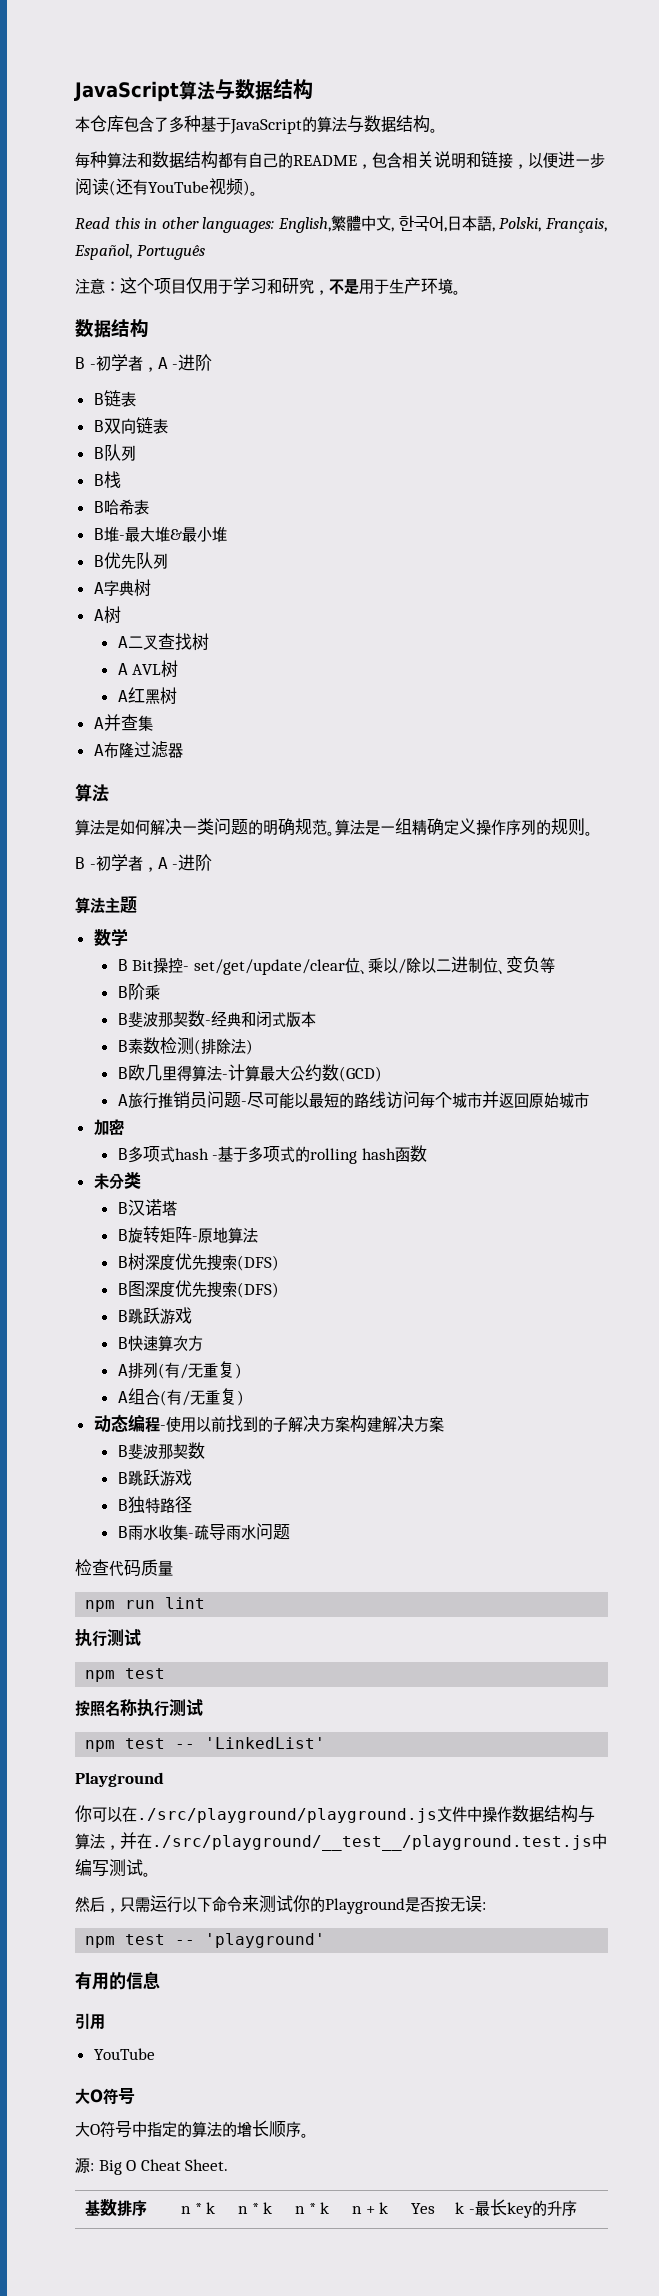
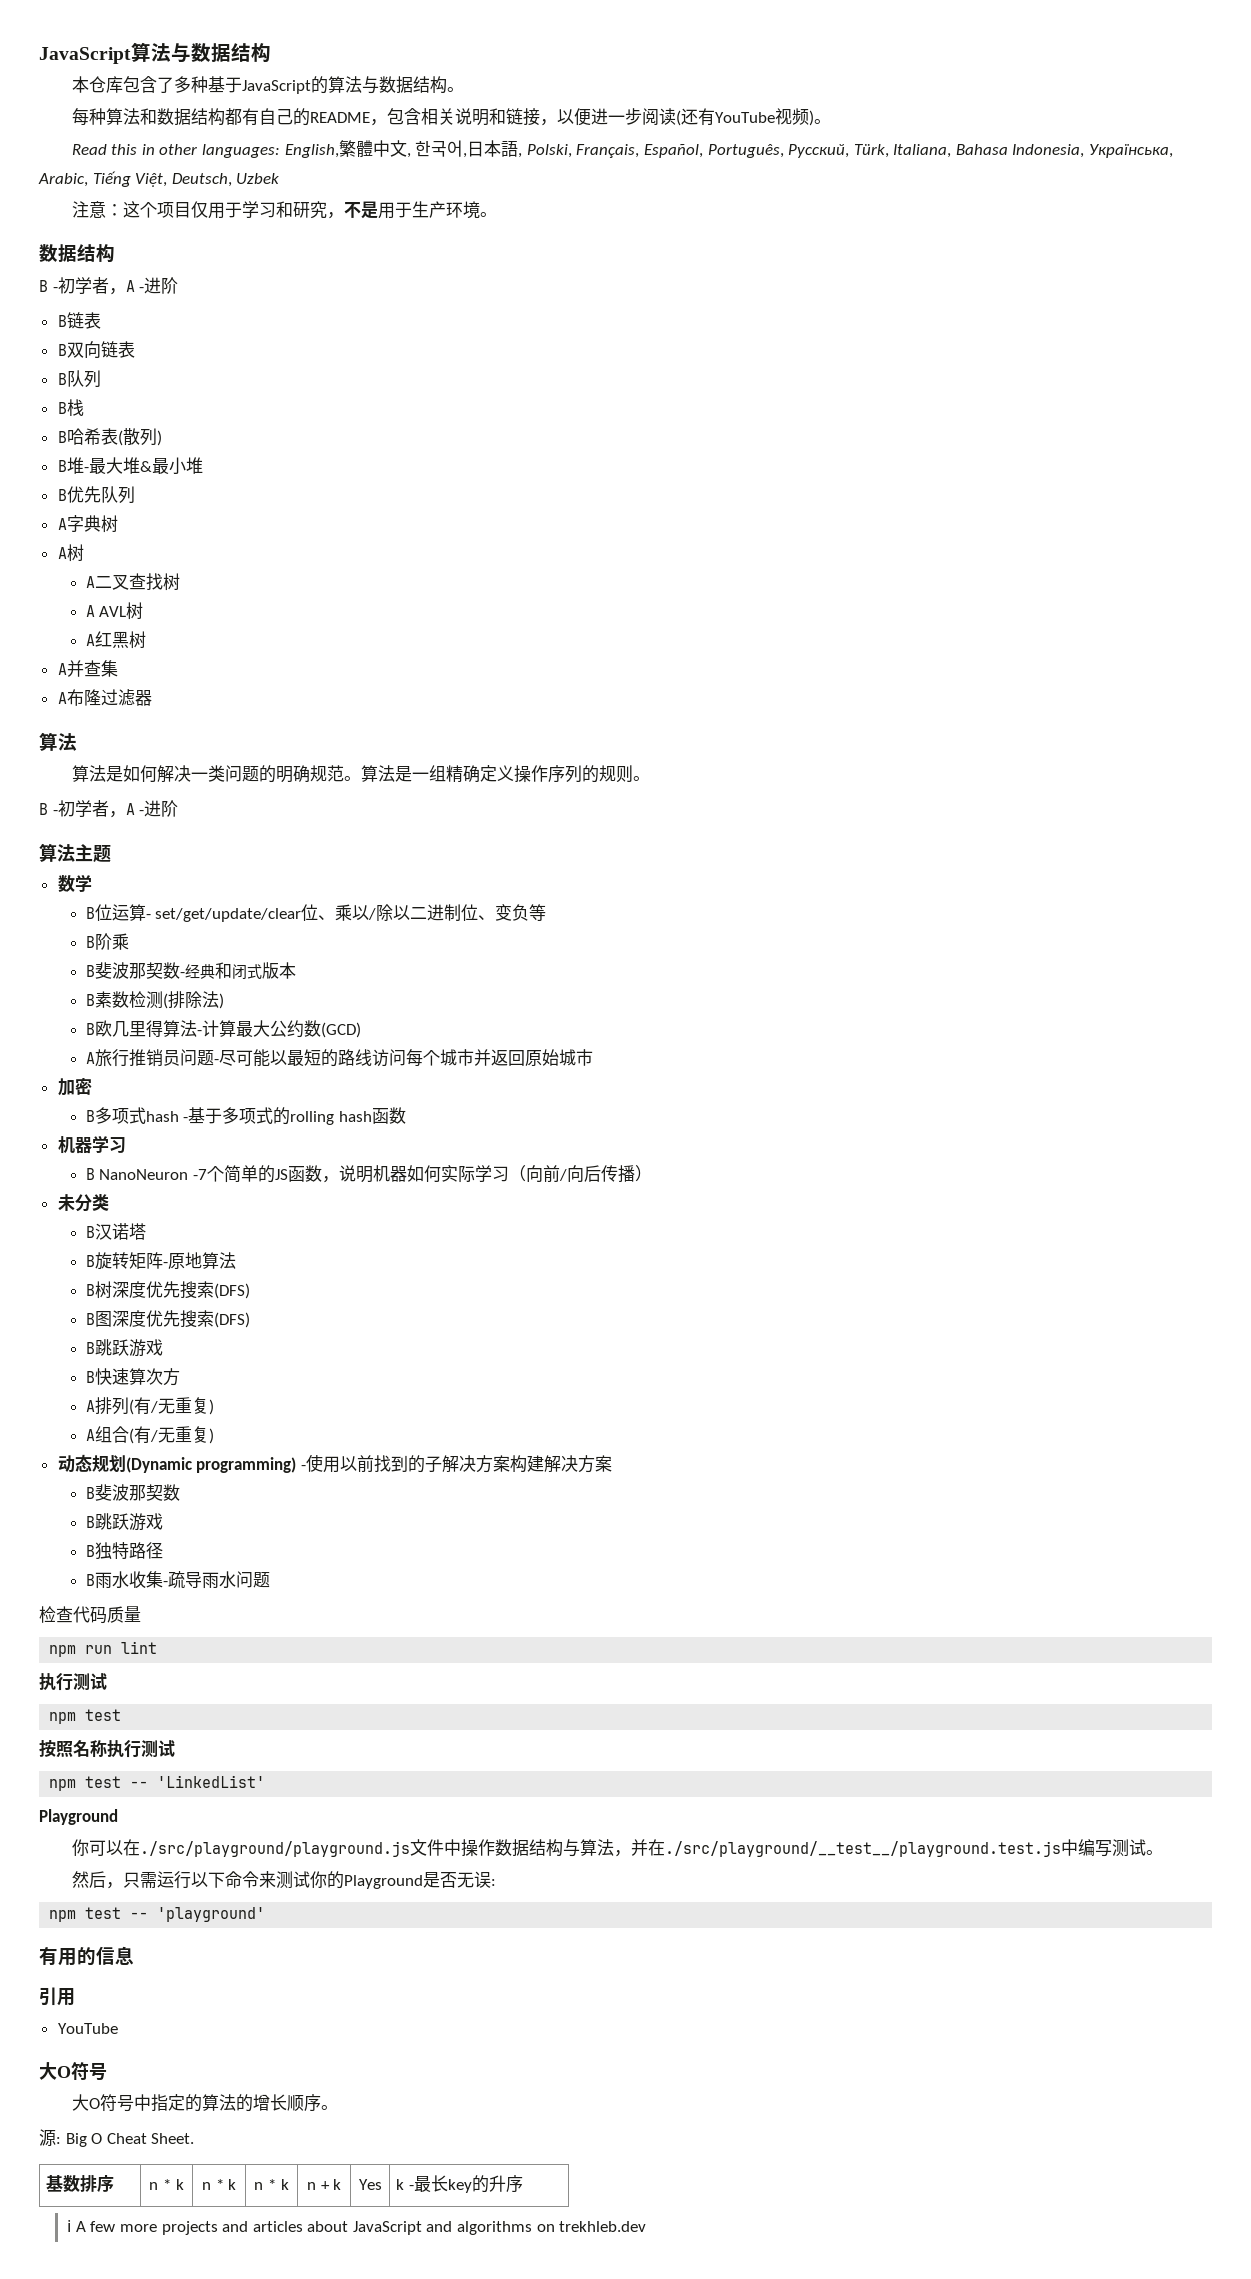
- Read this in other languages: English,繁體中文, 한국어,日本語, Polski, Français, Español, Português
+ Read this in other languages: English,繁體中文, 한국어,日本語, Polski, Français, Español, Português, Русский, Türk, Italiana, Bahasa Indonesia, Українська, Arabic, Tiếng Việt, Deutsch, Uzbek
- B哈希表
+ B哈希表(散列)
- B Bit操控- set/get/update/clear位、乘以/除以二进制位、变负等
+ B位运算- set/get/update/clear位、乘以/除以二进制位、变负等
+ 机器学习
+ B NanoNeuron -7个简单的JS函数，说明机器如何实际学习（向前/向后传播）
- 动态编程-使用以前找到的子解决方案构建解决方案
+ 动态规划(Dynamic programming) -使用以前找到的子解决方案构建解决方案
- 然后，只需运行以下命令来测试你的Playground是否按无误:
+ 然后，只需运行以下命令来测试你的Playground是否无误:
+ ℹ A few more projects and articles about JavaScript and algorithms on trekhleb.dev

